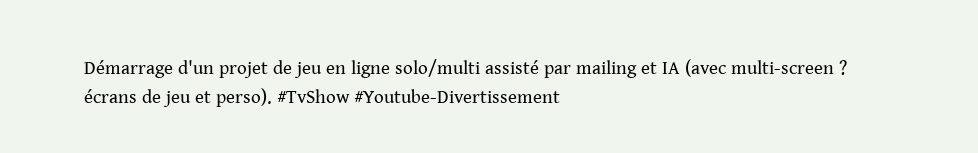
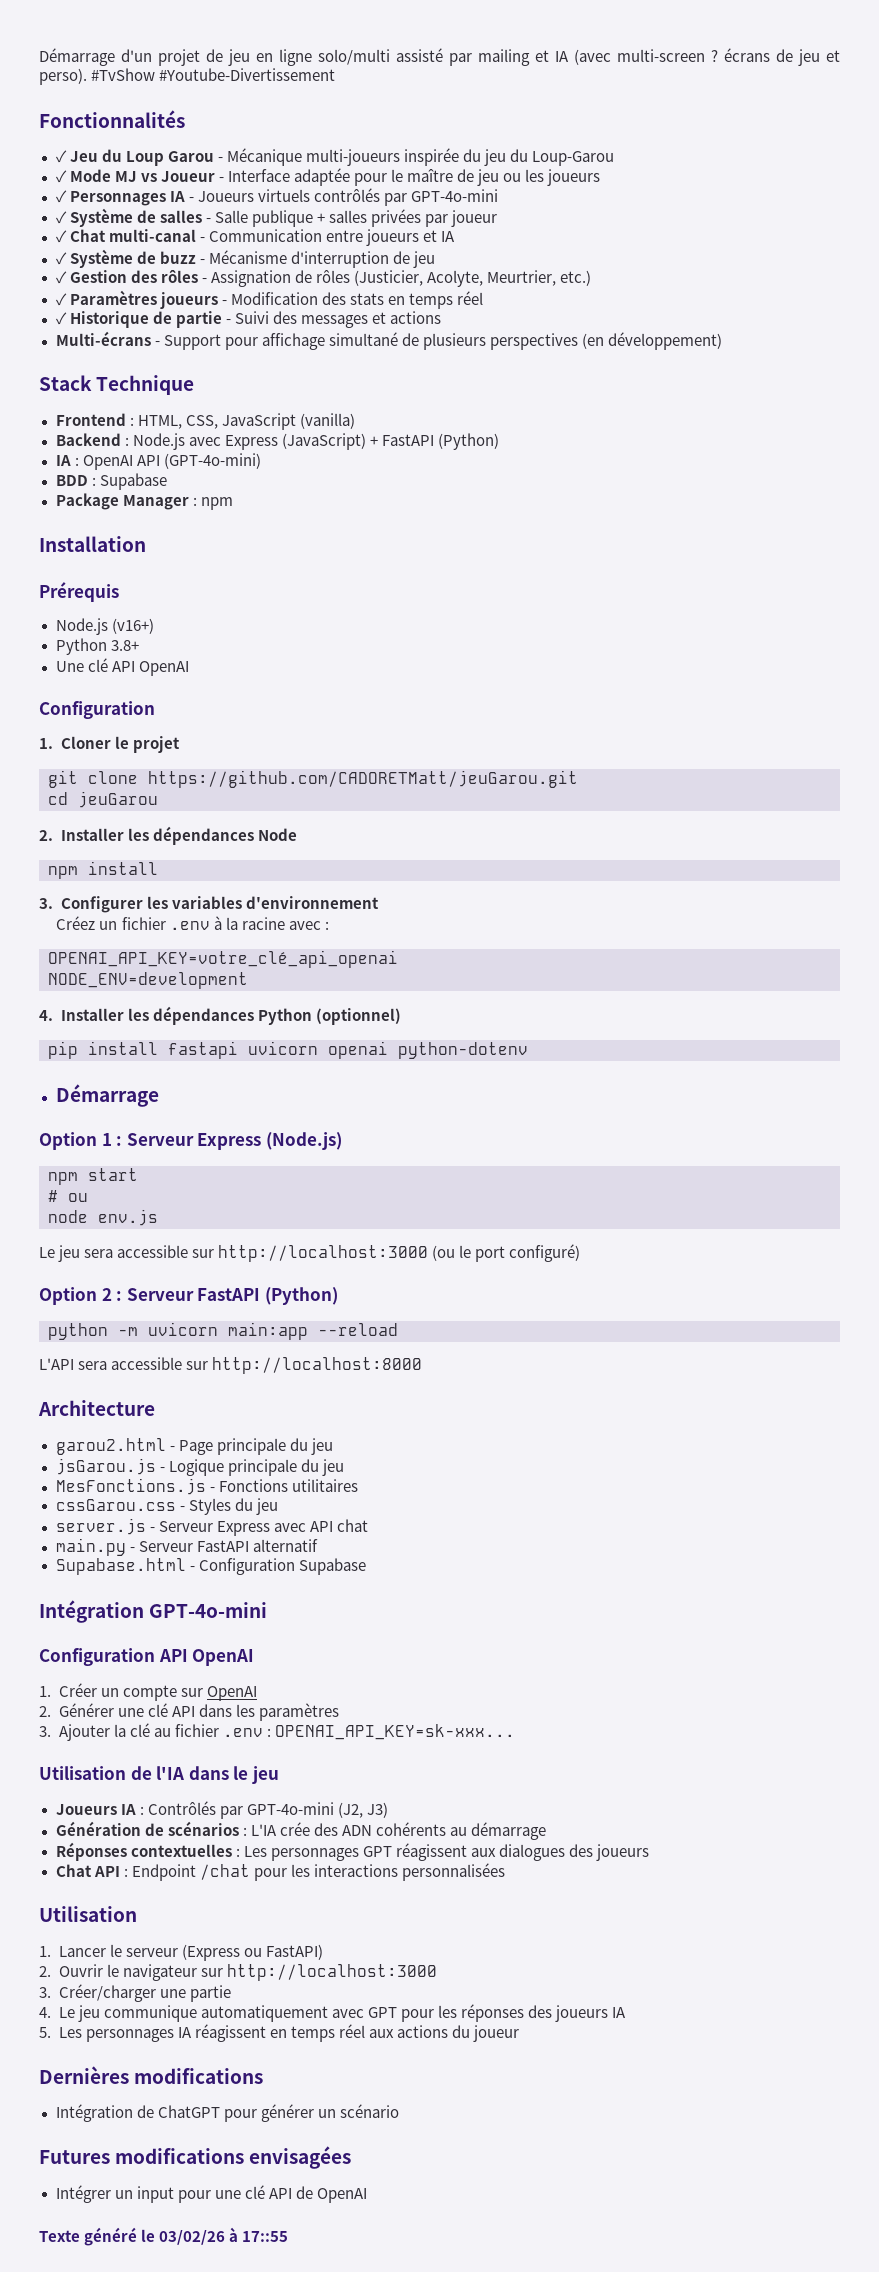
+ Fonctionnalités
+ ✓ Jeu du Loup Garou - Mécanique multi-joueurs inspirée du jeu du Loup-Garou
+ ✓ Mode MJ vs Joueur - Interface adaptée pour le maître de jeu ou les joueurs
+ ✓ Personnages IA - Joueurs virtuels contrôlés par GPT-4o-mini
+ ✓ Système de salles - Salle publique + salles privées par joueur
+ ✓ Chat multi-canal - Communication entre joueurs et IA
+ ✓ Système de buzz - Mécanisme d'interruption de jeu
+ ✓ Gestion des rôles - Assignation de rôles (Justicier, Acolyte, Meurtrier, etc.)
+ ✓ Paramètres joueurs - Modification des stats en temps réel
+ ✓ Historique de partie - Suivi des messages et actions
+ Multi-écrans - Support pour affichage simultané de plusieurs perspectives (en développement)
+ Stack Technique
+ Frontend : HTML, CSS, JavaScript (vanilla)
+ Backend : Node.js avec Express (JavaScript) + FastAPI (Python)
+ IA : OpenAI API (GPT-4o-mini)
+ BDD : Supabase
+ Package Manager : npm
+ Installation
+ Prérequis
+ Node.js (v16+)
+ Python 3.8+
+ Une clé API OpenAI
+ Configuration
+ 1. Cloner le projet
+ git clone https://github.com/CADORETMatt/jeuGarou.git
+ cd jeuGarou
+ 2. Installer les dépendances Node
+ npm install
+ 3. Configurer les variables d'environnement
+ Créez un fichier .env à la racine avec :
+ OPENAI_API_KEY=votre_clé_api_openai
+ NODE_ENV=development
+ 4. Installer les dépendances Python (optionnel)
+ pip install fastapi uvicorn openai python-dotenv
+ Démarrage
+ Option 1 : Serveur Express (Node.js)
+ npm start
+ # ou
+ node env.js
+ Le jeu sera accessible sur http://localhost:3000 (ou le port configuré)
+ Option 2 : Serveur FastAPI (Python)
+ python -m uvicorn main:app --reload
+ L'API sera accessible sur http://localhost:8000
+ Architecture
+ garou2.html - Page principale du jeu
+ jsGarou.js - Logique principale du jeu
+ MesFonctions.js - Fonctions utilitaires
+ cssGarou.css - Styles du jeu
+ server.js - Serveur Express avec API chat
+ main.py - Serveur FastAPI alternatif
+ Supabase.html - Configuration Supabase
+ Intégration GPT-4o-mini
+ Configuration API OpenAI
+ 1. Créer un compte sur OpenAI
+ 2. Générer une clé API dans les paramètres
+ 3. Ajouter la clé au fichier .env : OPENAI_API_KEY=sk-xxx...
+ Utilisation de l'IA dans le jeu
+ Joueurs IA : Contrôlés par GPT-4o-mini (J2, J3)
+ Génération de scénarios : L'IA crée des ADN cohérents au démarrage
+ Réponses contextuelles : Les personnages GPT réagissent aux dialogues des joueurs
+ Chat API : Endpoint /chat pour les interactions personnalisées
+ Utilisation
+ 1. Lancer le serveur (Express ou FastAPI)
+ 2. Ouvrir le navigateur sur http://localhost:3000
+ 3. Créer/charger une partie
+ 4. Le jeu communique automatiquement avec GPT pour les réponses des joueurs IA
+ 5. Les personnages IA réagissent en temps réel aux actions du joueur
+ Dernières modifications
+ Intégration de ChatGPT pour générer un scénario
+ Futures modifications envisagées
+ Intégrer un input pour une clé API de OpenAI
+ Texte généré le 03/02/26 à 17::55

